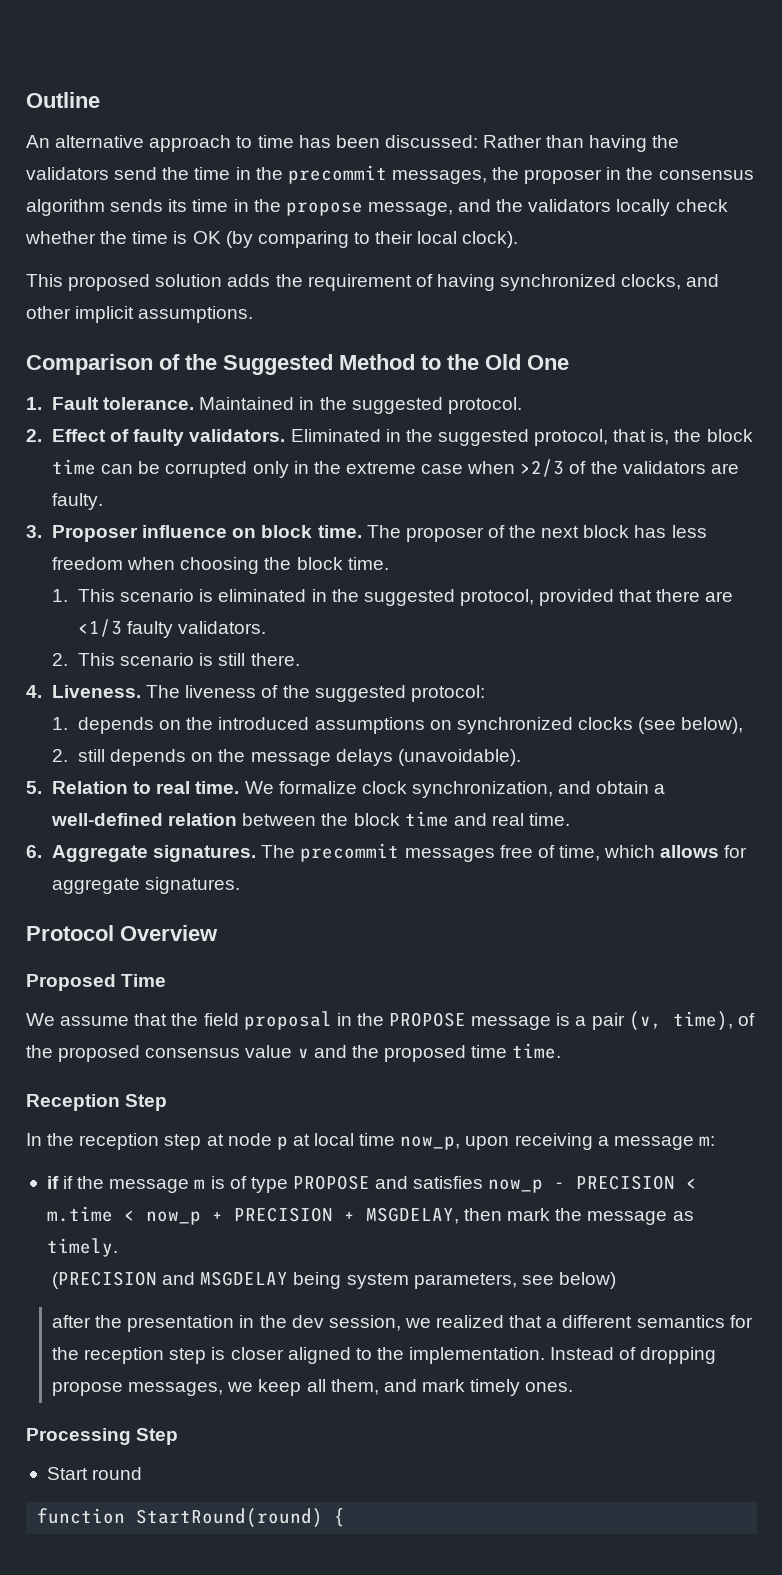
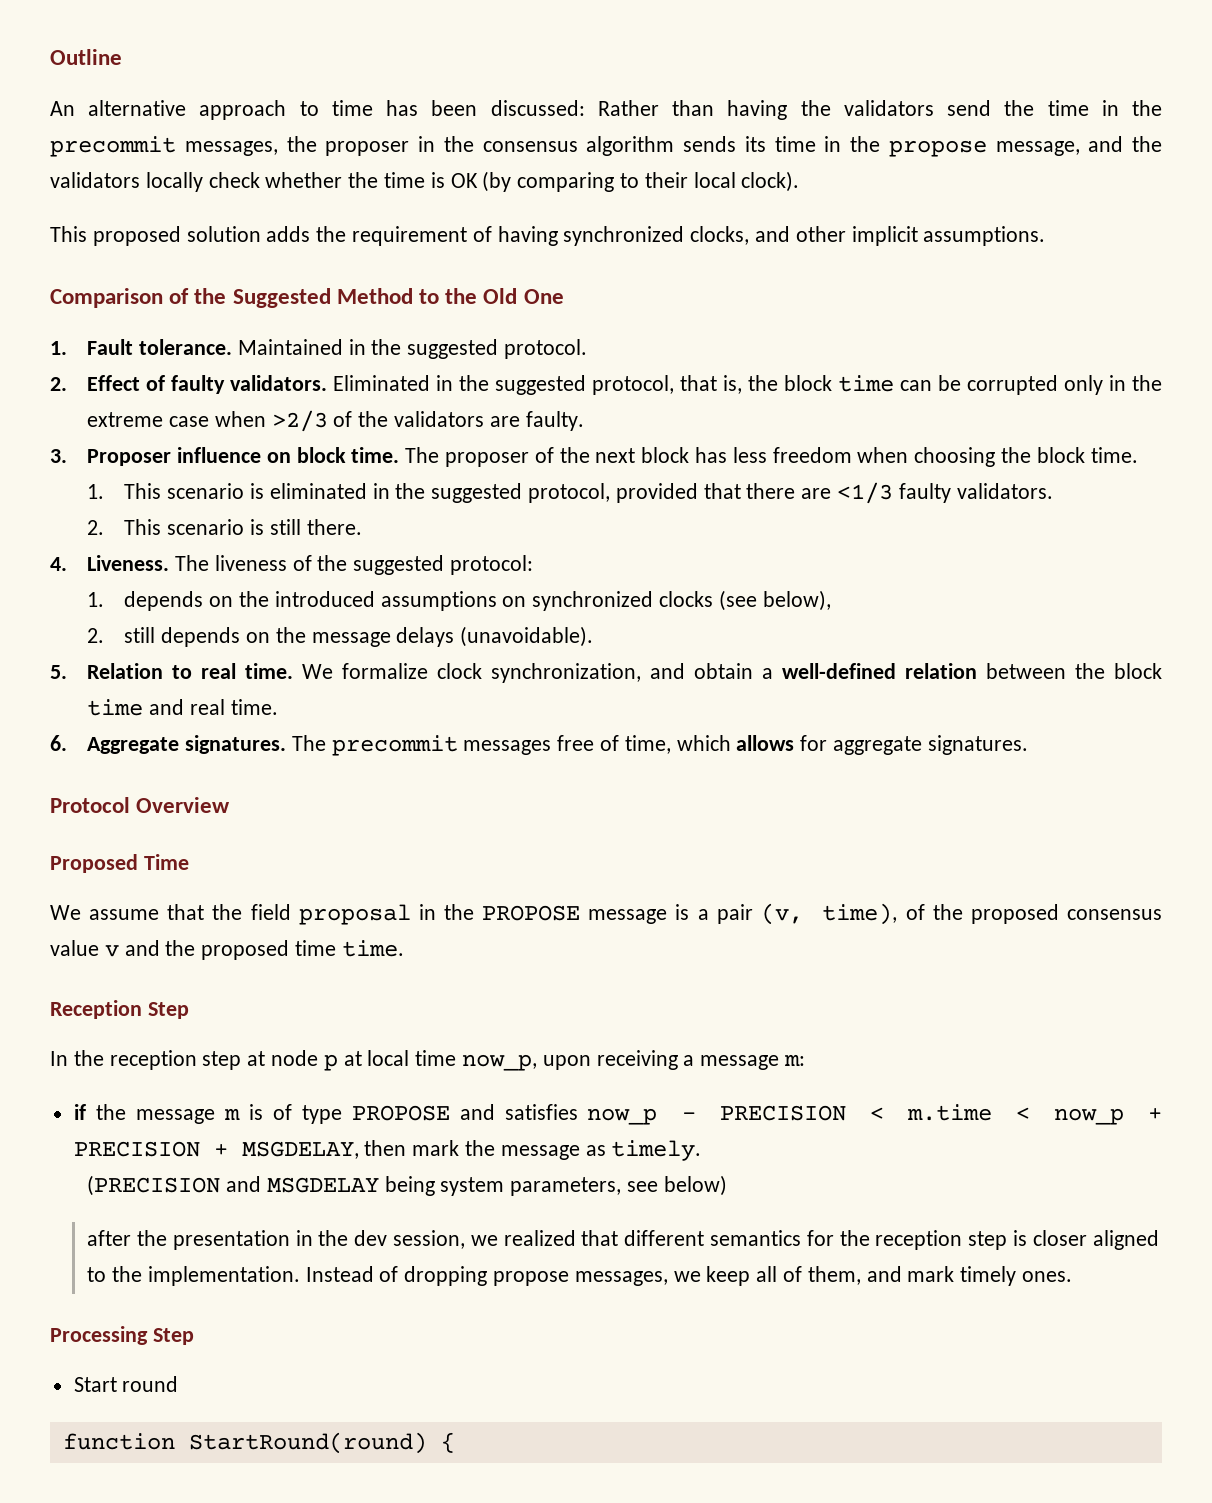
- if if the message m is of type PROPOSE and satisfies now_p - PRECISION < m.time < now_p + PRECISION + MSGDELAY, then mark the message as timely.
+ if the message m is of type PROPOSE and satisfies now_p - PRECISION < m.time < now_p + PRECISION + MSGDELAY, then mark the message as timely.
- after the presentation in the dev session, we realized that a different semantics for the reception step is closer aligned to the implementation.
+ after the presentation in the dev session, we realized that different semantics for the reception step is closer aligned to the implementation.
- Instead of dropping propose messages, we keep all them, and mark timely ones.
+ Instead of dropping propose messages, we keep all of them, and mark timely ones.

